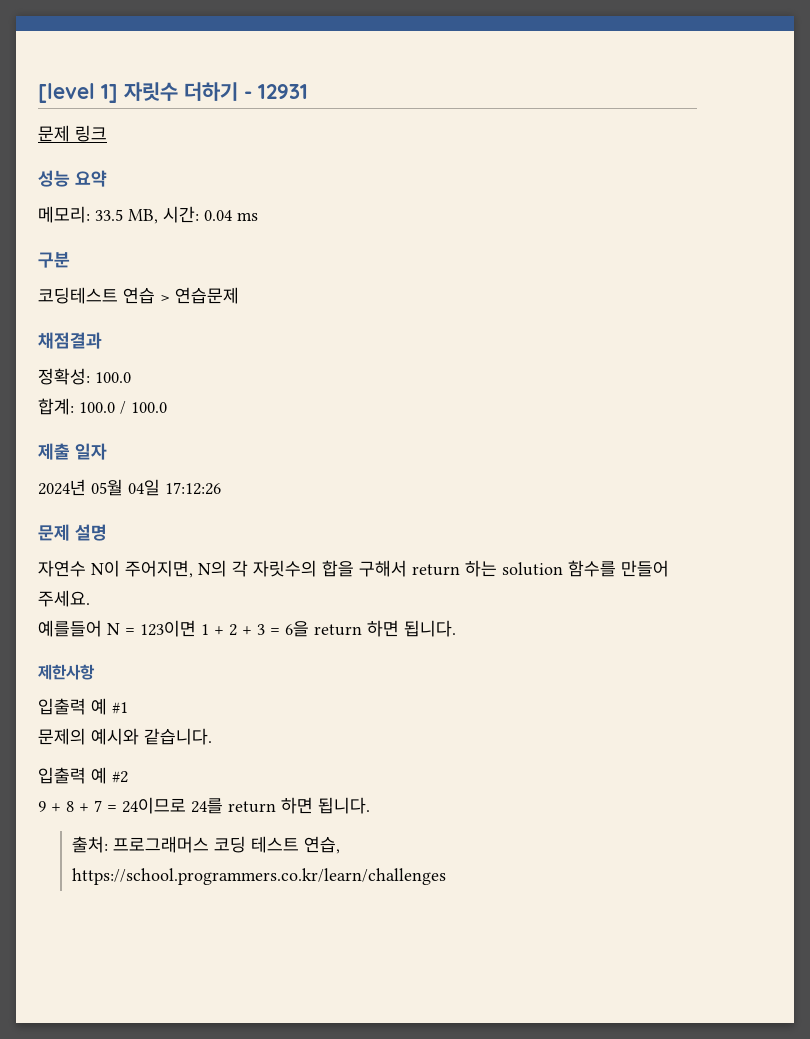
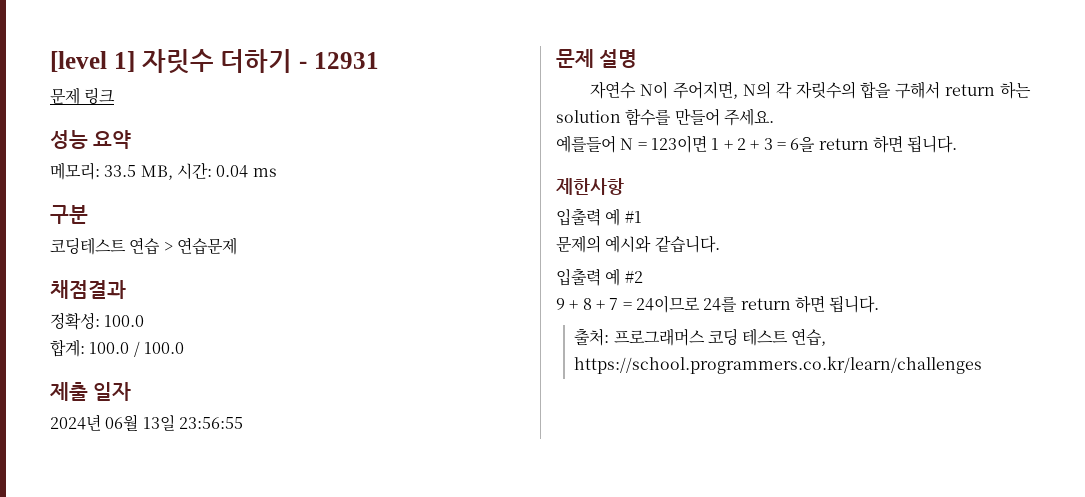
- 2024년 05월 04일 17:12:26
+ 2024년 06월 13일 23:56:55

